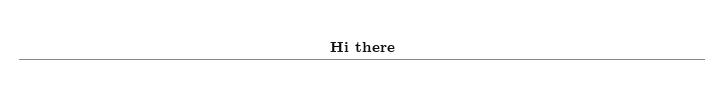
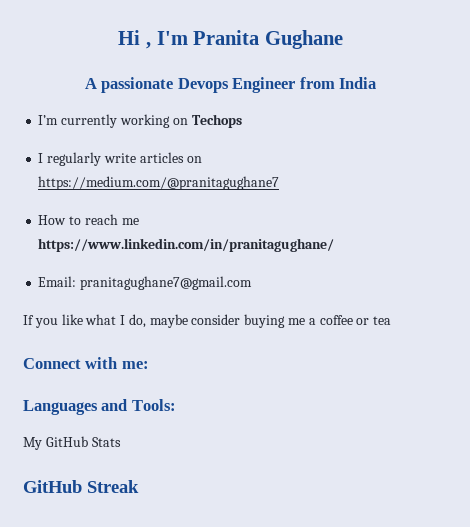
- Hi there
+ Hi , I'm Pranita Gughane
+ A passionate Devops Engineer from India
+ I’m currently working on Techops
+ I regularly write articles on https://medium.com/@pranitagughane7
+ How to reach me https://www.linkedin.com/in/pranitagughane/
+ Email: pranitagughane7@gmail.com
+ If you like what I do, maybe consider buying me a coffee or tea
+ Connect with me:
+ Languages and Tools:
+ My GitHub Stats
+ GitHub Streak

